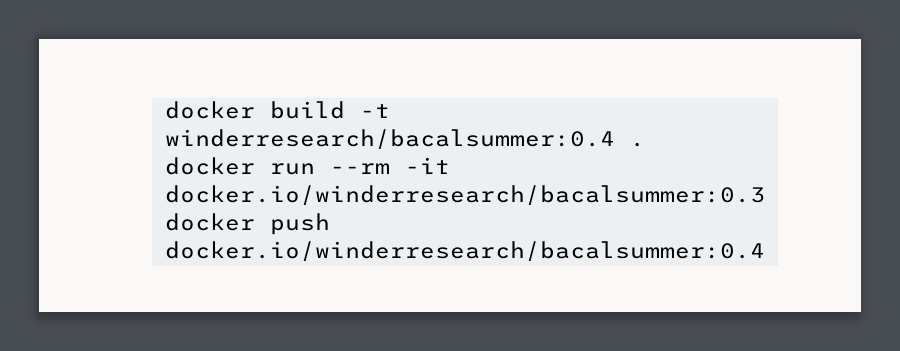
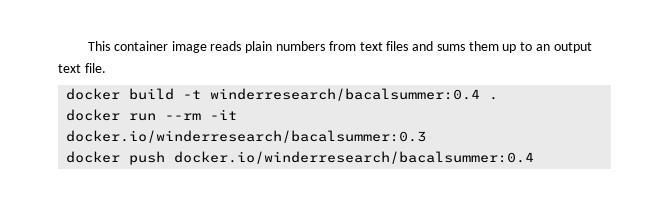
+ This container image reads plain numbers from text files and sums them up to an output text file.

